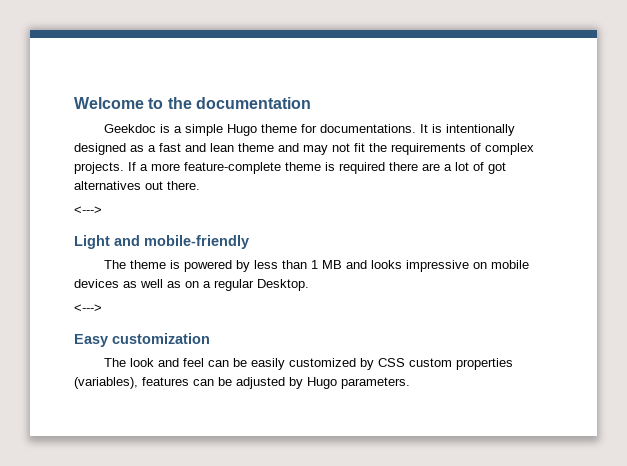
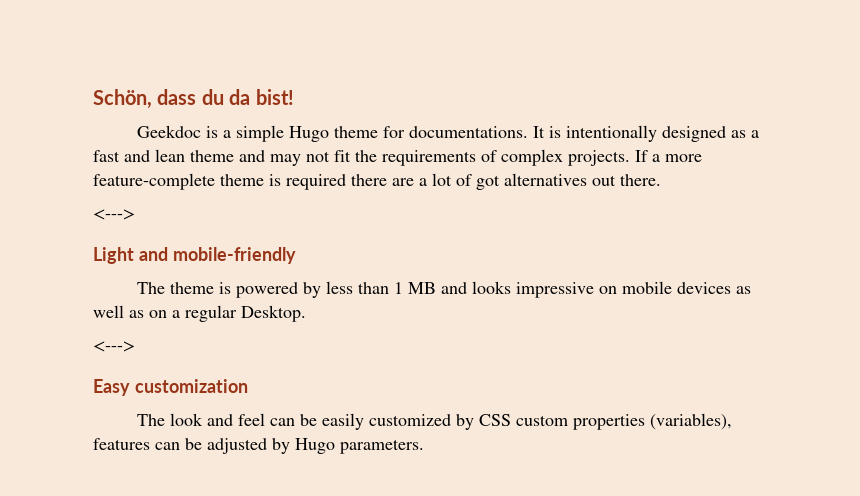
- Welcome to the documentation
+ Schön, dass du da bist!

